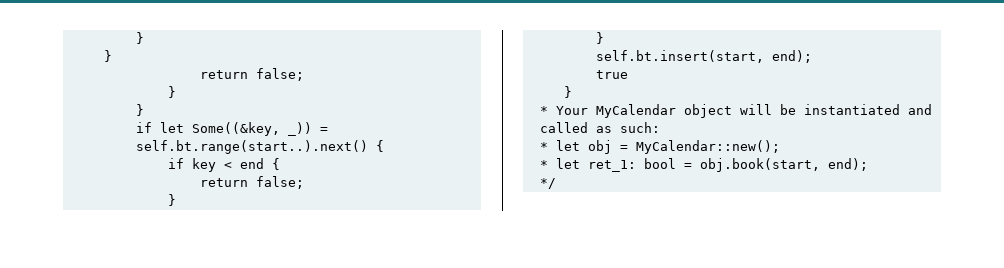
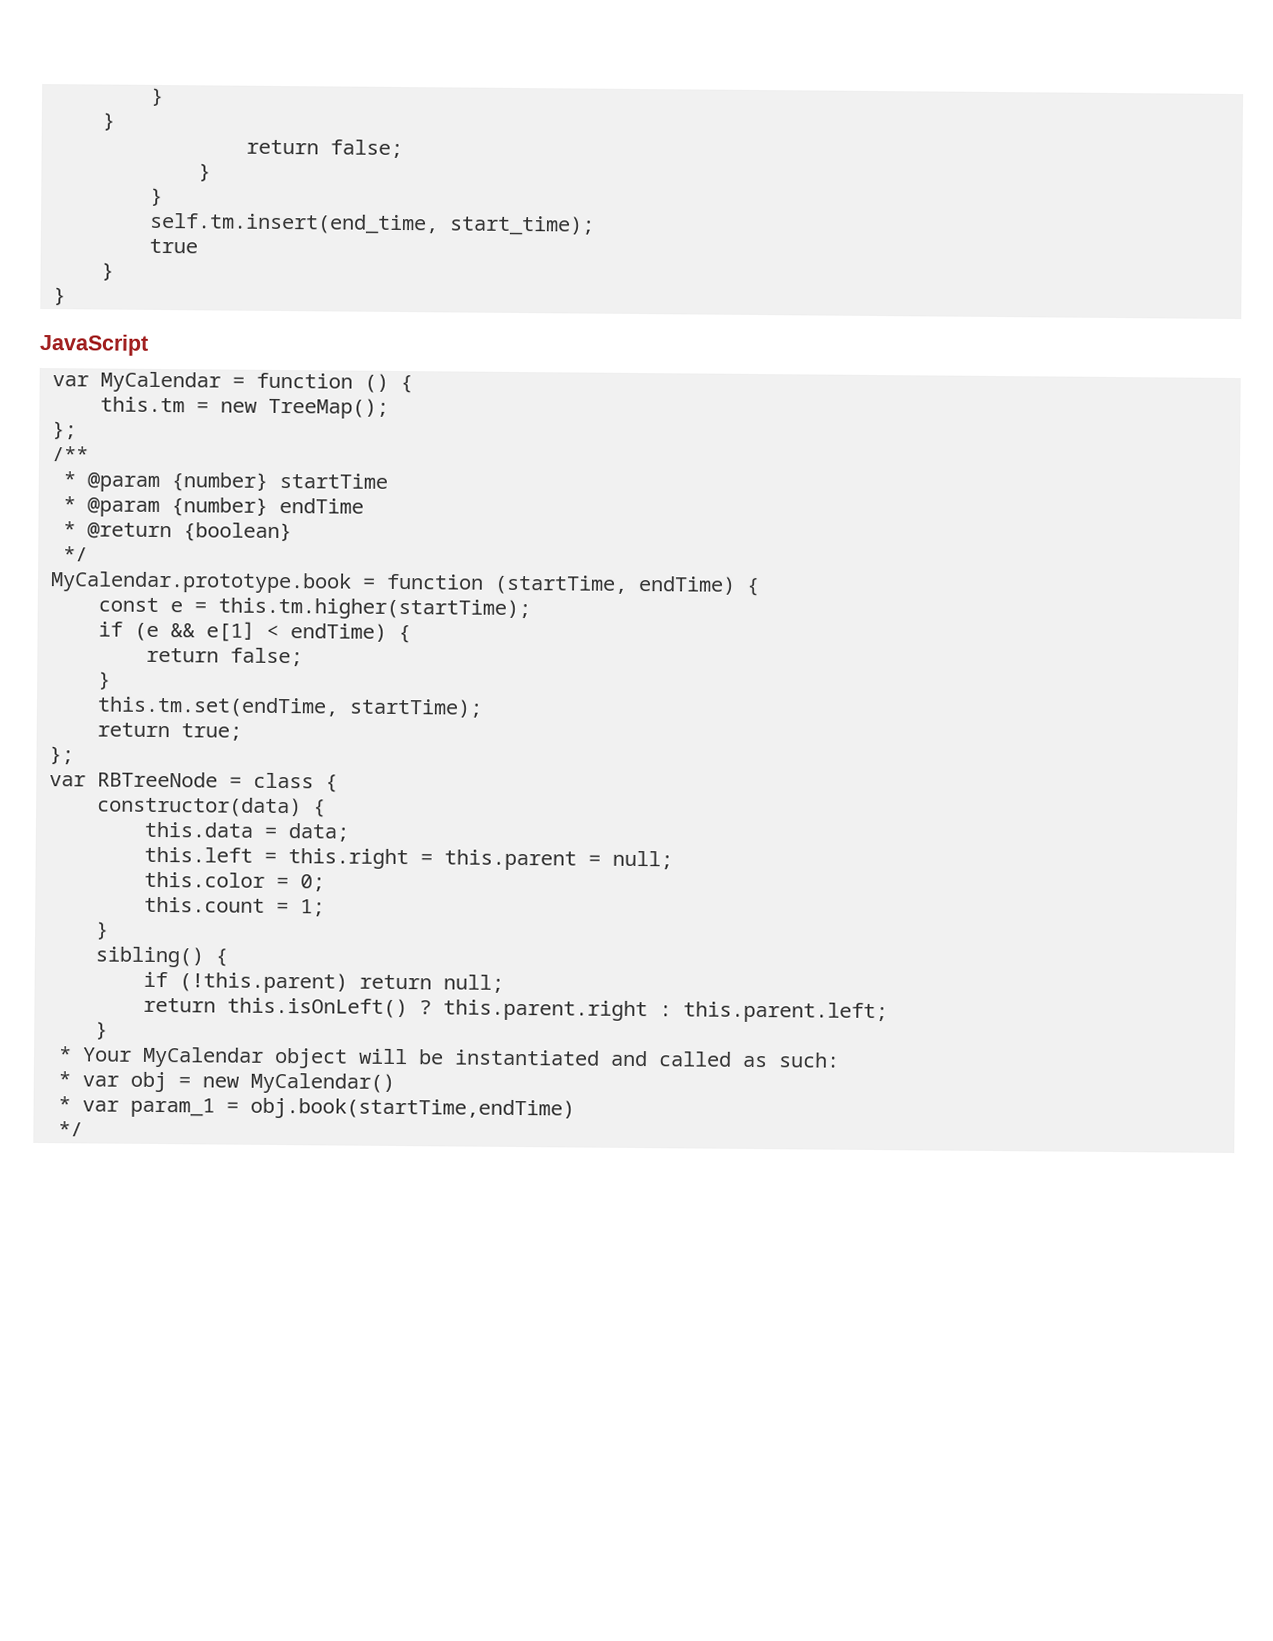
- if let Some((&key, _)) = self.bt.range(start..).next() {
- if key < end {
+ self.tm.insert(end_time, start_time);
+ true
+ }
+ }
+ JavaScript
+ var MyCalendar = function () {
+ this.tm = new TreeMap();
+ };
+ /**
+ * @param {number} startTime
+ * @param {number} endTime
+ * @return {boolean}
+ */
+ MyCalendar.prototype.book = function (startTime, endTime) {
+ const e = this.tm.higher(startTime);
+ if (e && e[1] < endTime) {
  return false;
  }
+ this.tm.set(endTime, startTime);
+ return true;
+ };
+ var RBTreeNode = class {
+ constructor(data) {
+ this.data = data;
+ this.left = this.right = this.parent = null;
+ this.color = 0;
+ this.count = 1;
  }
- self.bt.insert(start, end);
- true
+ sibling() {
+ if (!this.parent) return null;
+ return this.isOnLeft() ? this.parent.right : this.parent.left;
- * let obj = MyCalendar::new();
- * let ret_1: bool = obj.book(start, end);
+ * var obj = new MyCalendar()
+ * var param_1 = obj.book(startTime,endTime)

